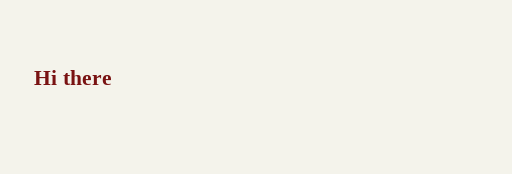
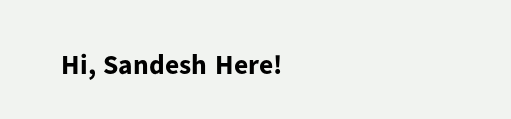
- Hi there
+ Hi, Sandesh Here!

